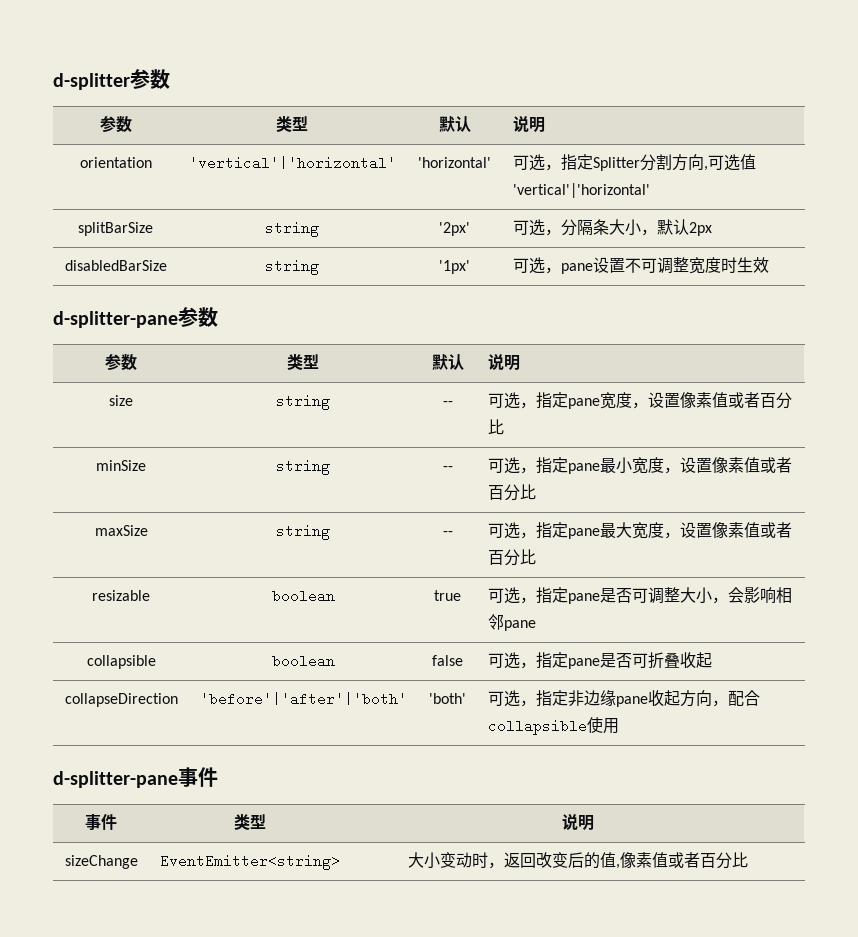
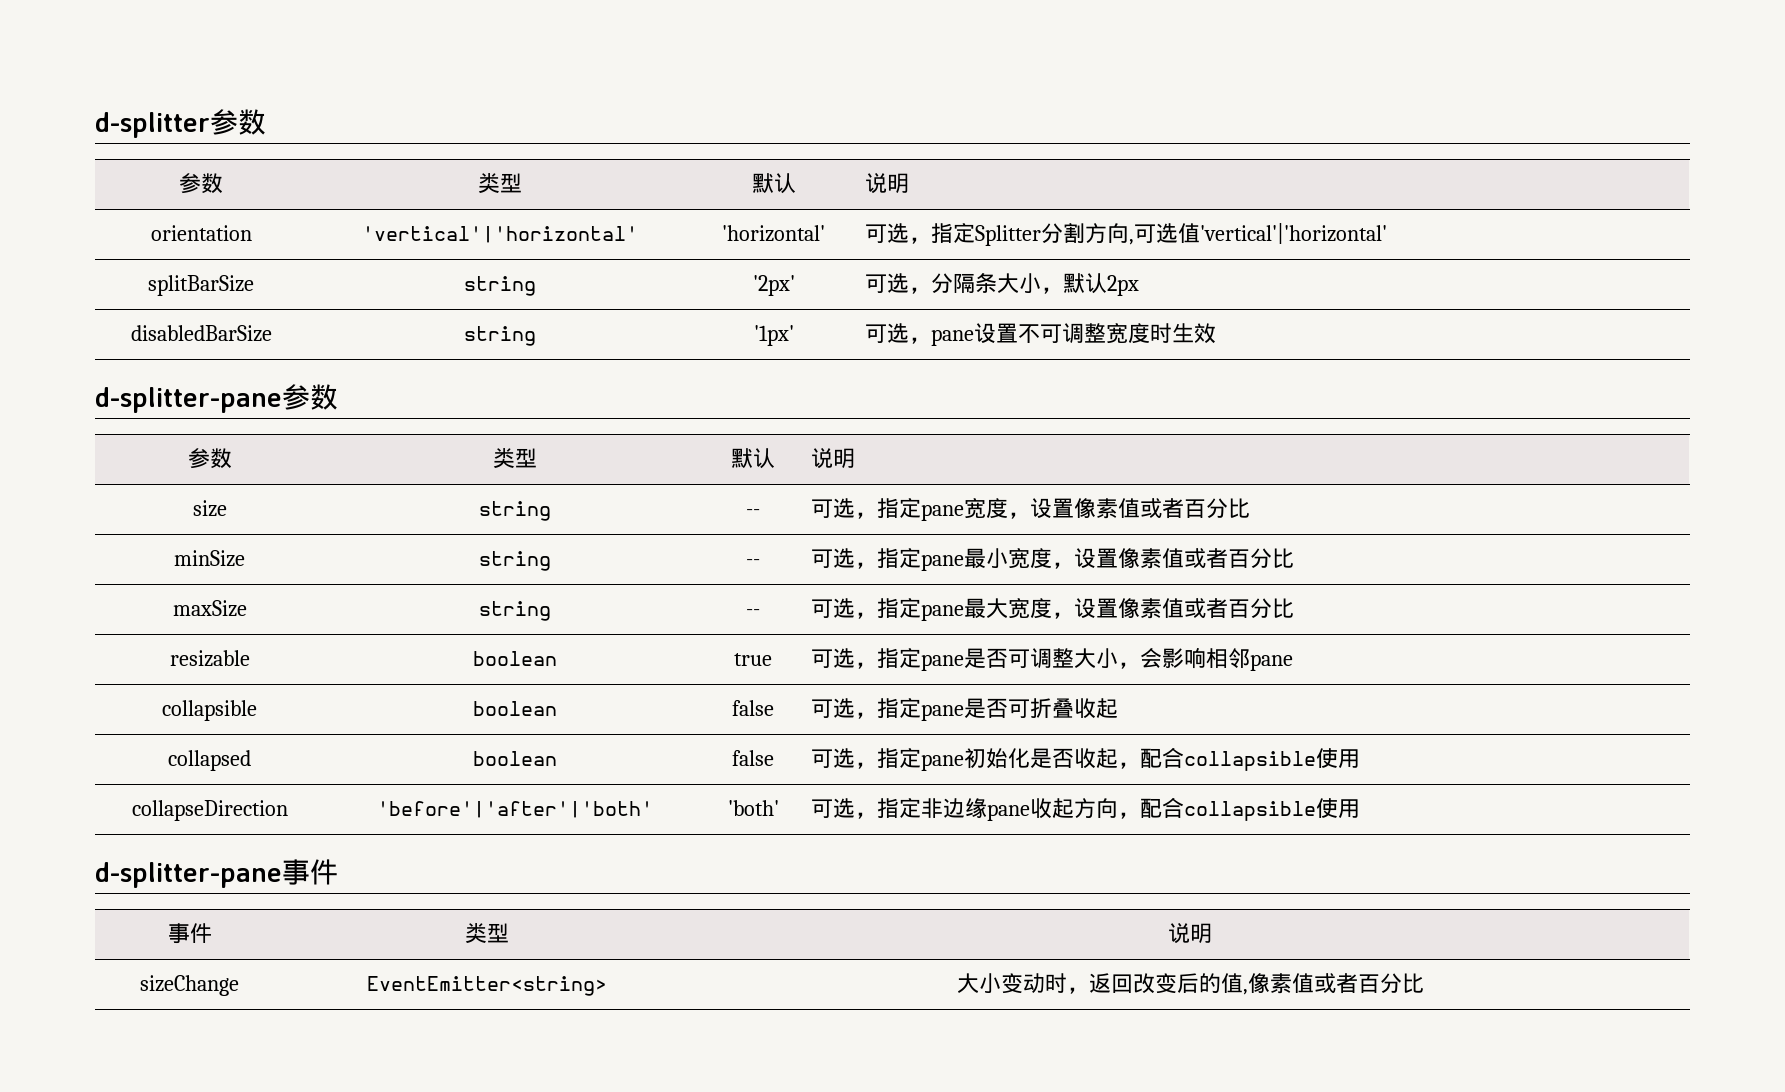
+ collapsed | boolean | false | 可选，指定pane初始化是否收起，配合collapsible使用

